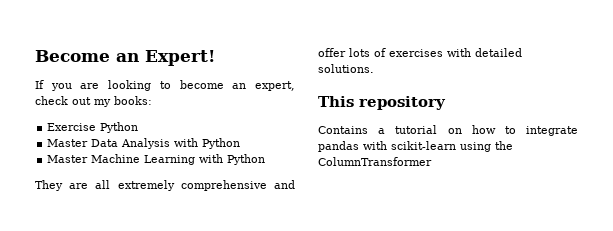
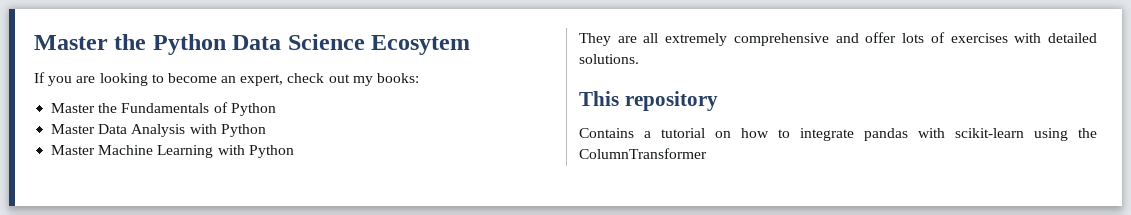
- Become an Expert!
+ Master the Python Data Science Ecosytem
- Exercise Python
+ Master the Fundamentals of Python

